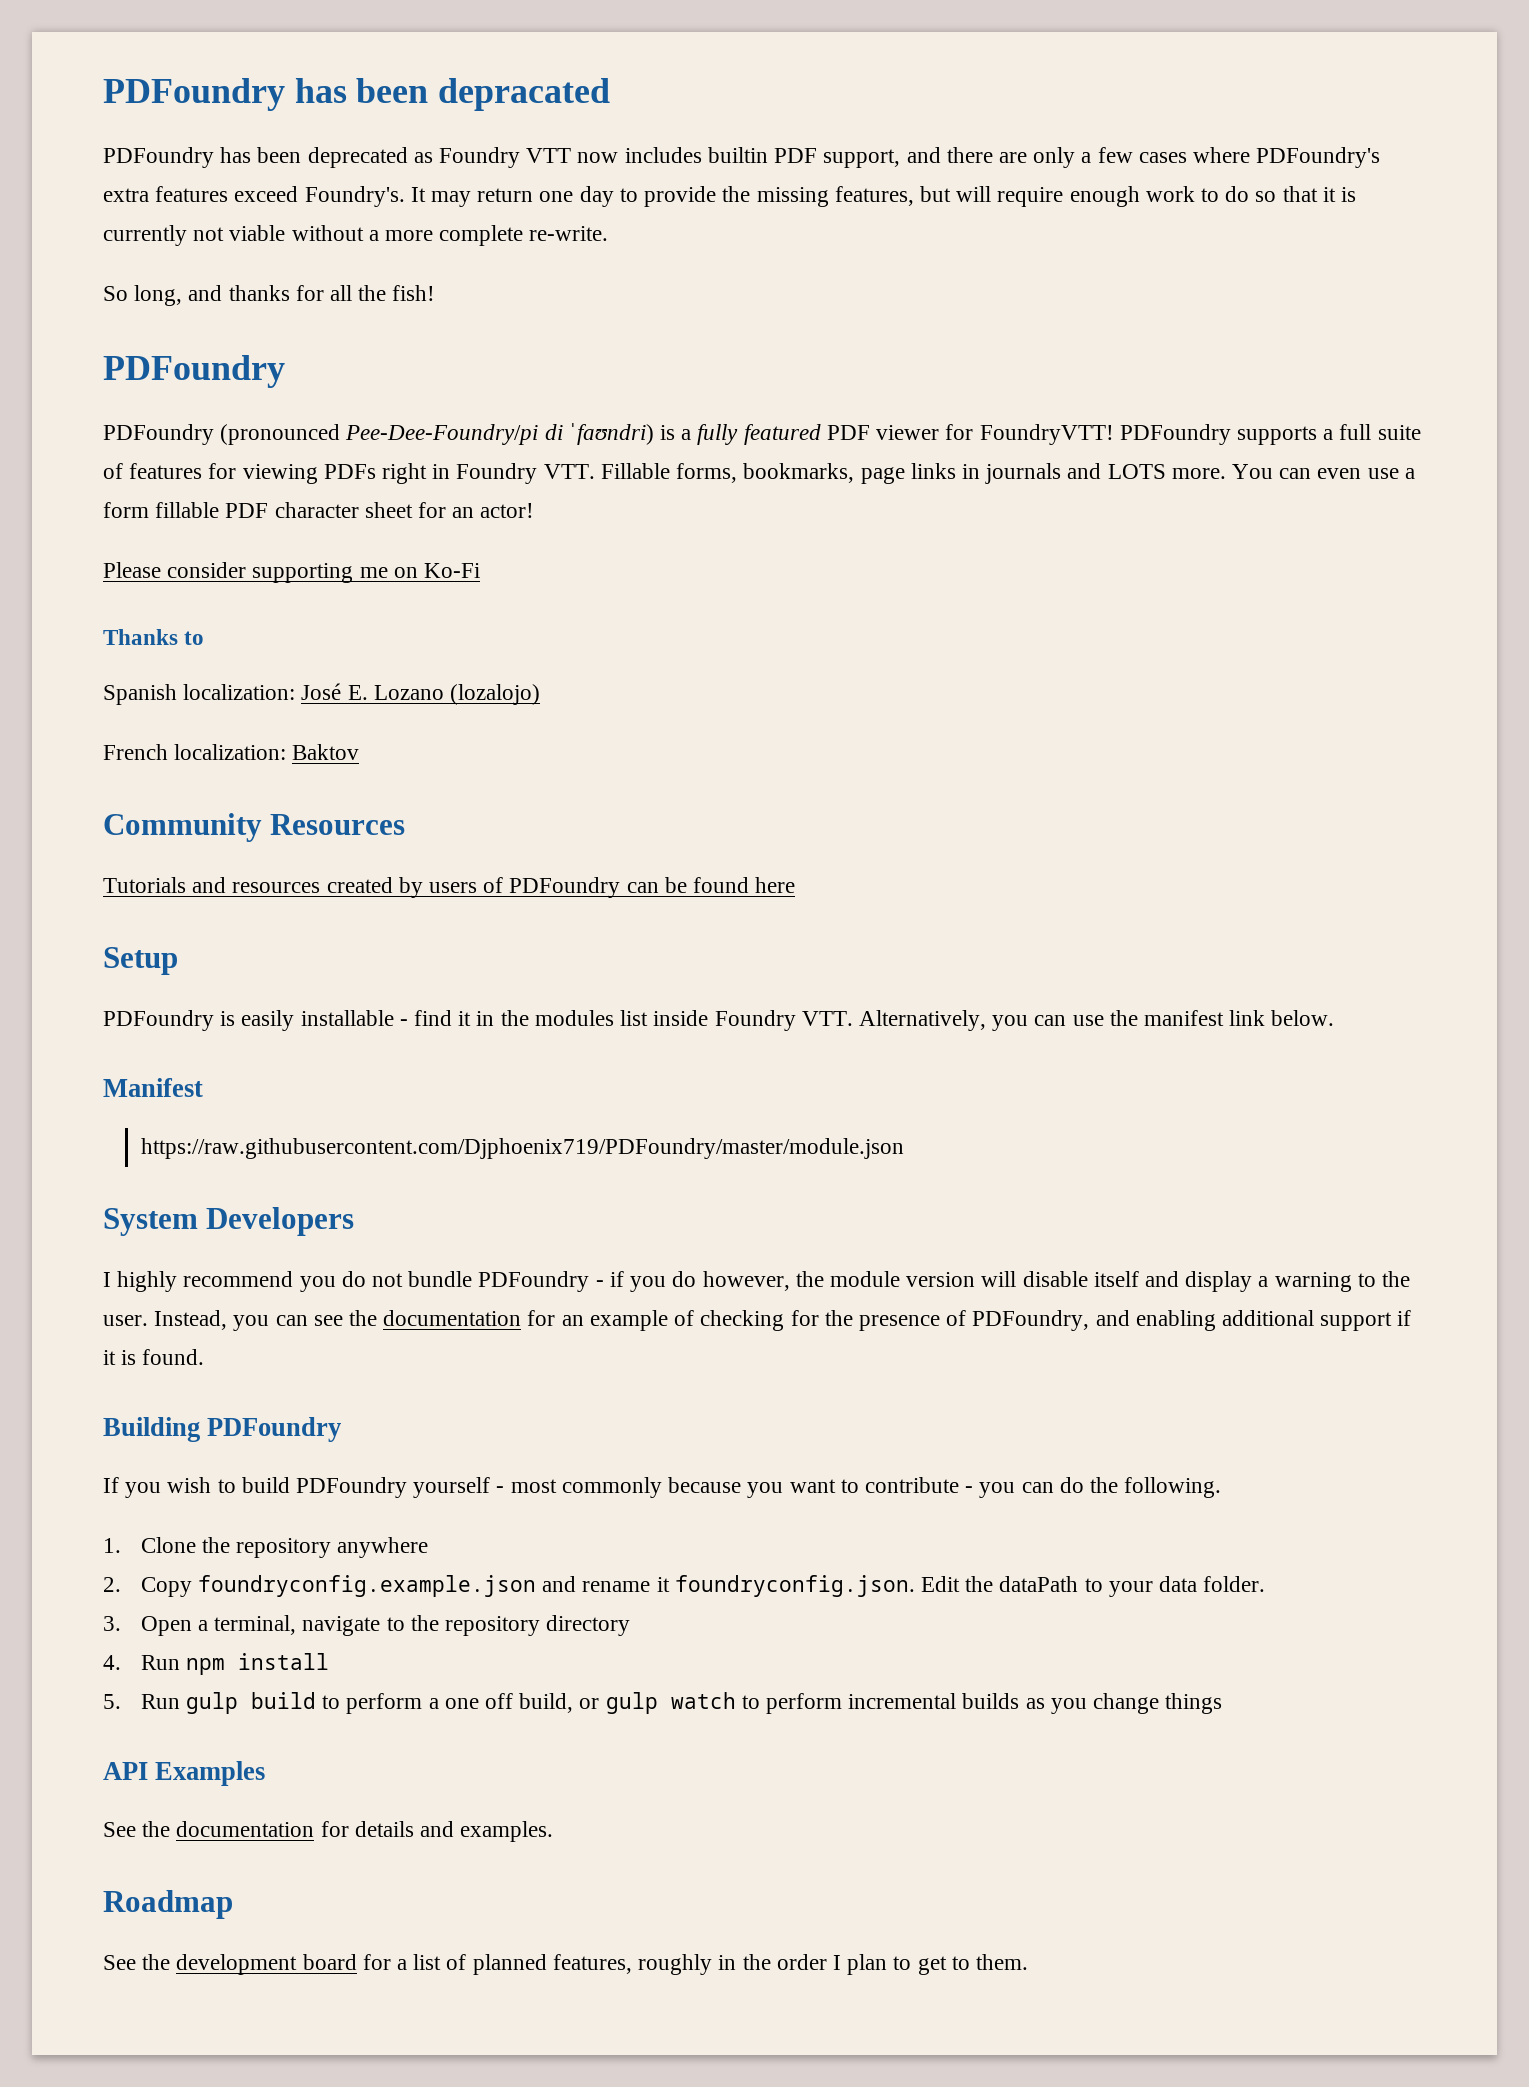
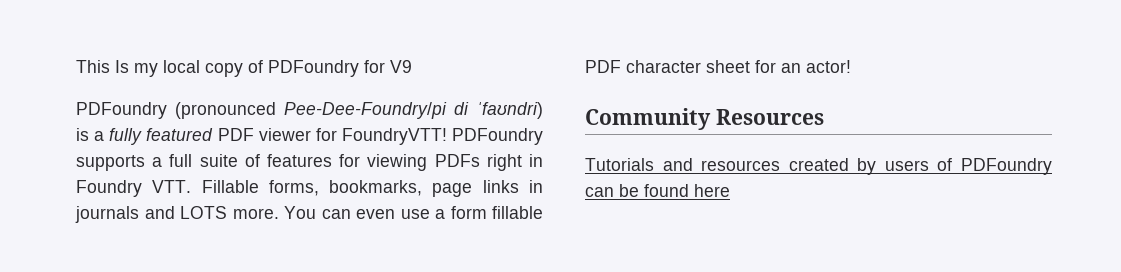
- PDFoundry has been depracated
- PDFoundry has been deprecated as Foundry VTT now includes builtin PDF support, and there are only a few cases where PDFoundry's extra features exceed Foundry's. It may return one day to provide the missing features, but will require enough work to do so that it is currently not viable without a more complete re-write.
- So long, and thanks for all the fish!
- PDFoundry
+ This Is my local copy of PDFoundry for V9
- Please consider supporting me on Ko-Fi
- Thanks to
- Spanish localization: José E. Lozano (lozalojo)
- French localization: Baktov
- Setup
- PDFoundry is easily installable - find it in the modules list inside Foundry VTT. Alternatively, you can use the manifest link below.
- Manifest
- https://raw.githubusercontent.com/Djphoenix719/PDFoundry/master/module.json
- System Developers
- I highly recommend you do not bundle PDFoundry - if you do however, the module version will disable itself and display a warning to the user. Instead, you can see the documentation for an example of checking for the presence of PDFoundry, and enabling additional support if it is found.
- Building PDFoundry
- If you wish to build PDFoundry yourself - most commonly because you want to contribute - you can do the following.
- 1. Clone the repository anywhere
- 2. Copy foundryconfig.example.json and rename it foundryconfig.json. Edit the dataPath to your data folder.
- 3. Open a terminal, navigate to the repository directory
- 4. Run npm install
- 5. Run gulp build to perform a one off build, or gulp watch to perform incremental builds as you change things
- API Examples
- See the documentation for details and examples.
- Roadmap
- See the development board for a list of planned features, roughly in the order I plan to get to them.

